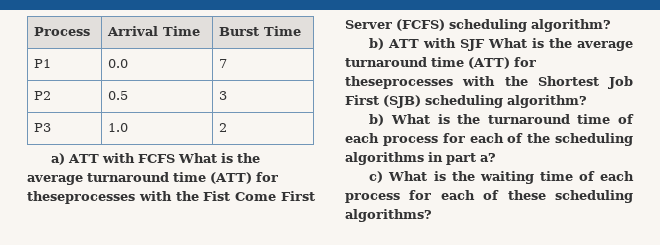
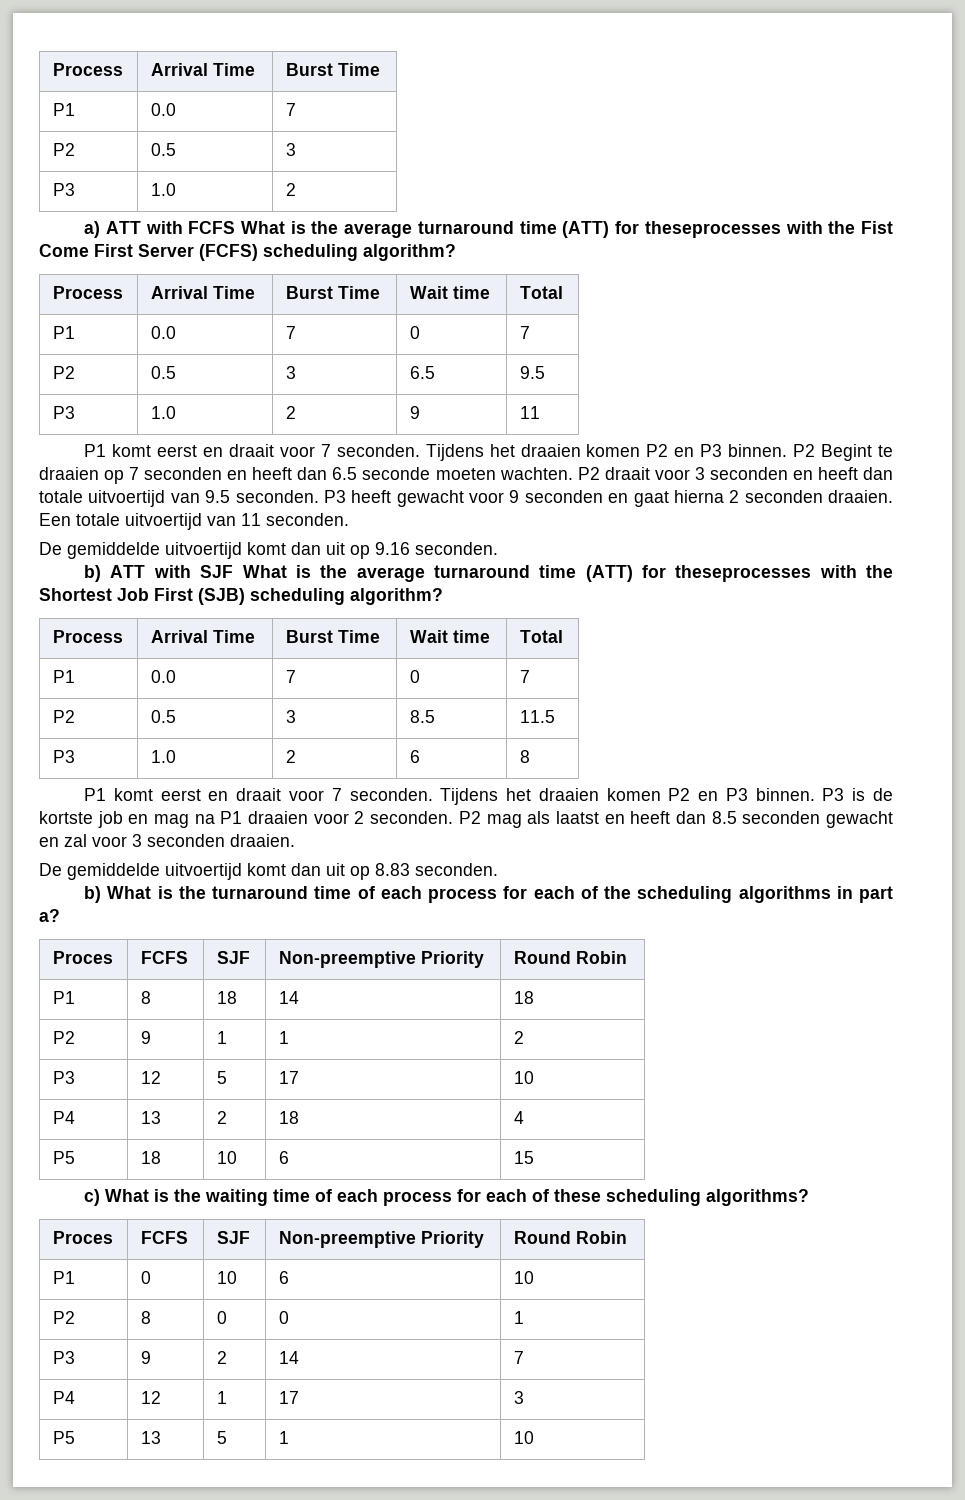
  a) ATT with FCFS What is the average turnaround time (ATT) for theseprocesses with the Fist Come First Server (FCFS) scheduling algorithm?
+ Process | Arrival Time | Burst Time | Wait time | Total
+ P1 | 0.0 | 7 | 0 | 7
+ P2 | 0.5 | 3 | 6.5 | 9.5
+ P3 | 1.0 | 2 | 9 | 11
+ P1 komt eerst en draait voor 7 seconden. Tijdens het draaien komen P2 en P3 binnen. P2 Begint te draaien op 7 seconden en heeft dan 6.5 seconde moeten wachten. P2 draait voor 3 seconden en heeft dan totale uitvoertijd van 9.5 seconden. P3 heeft gewacht voor 9 seconden en gaat hierna 2 seconden draaien. Een totale uitvoertijd van 11 seconden.
+ De gemiddelde uitvoertijd komt dan uit op 9.16 seconden.
  b) ATT with SJF What is the average turnaround time (ATT) for theseprocesses with the Shortest Job First (SJB) scheduling algorithm?
+ Process | Arrival Time | Burst Time | Wait time | Total
+ P1 | 0.0 | 7 | 0 | 7
+ P2 | 0.5 | 3 | 8.5 | 11.5
+ P3 | 1.0 | 2 | 6 | 8
+ P1 komt eerst en draait voor 7 seconden. Tijdens het draaien komen P2 en P3 binnen. P3 is de kortste job en mag na P1 draaien voor 2 seconden. P2 mag als laatst en heeft dan 8.5 seconden gewacht en zal voor 3 seconden draaien.
+ De gemiddelde uitvoertijd komt dan uit op 8.83 seconden.
  b) What is the turnaround time of each process for each of the scheduling algorithms in part a?
+ Proces | FCFS | SJF | Non-preemptive Priority | Round Robin
+ P1 | 8 | 18 | 14 | 18
+ P2 | 9 | 1 | 1 | 2
+ P3 | 12 | 5 | 17 | 10
+ P4 | 13 | 2 | 18 | 4
+ P5 | 18 | 10 | 6 | 15
  c) What is the waiting time of each process for each of these scheduling algorithms?
+ Proces | FCFS | SJF | Non-preemptive Priority | Round Robin
+ P1 | 0 | 10 | 6 | 10
+ P2 | 8 | 0 | 0 | 1
+ P3 | 9 | 2 | 14 | 7
+ P4 | 12 | 1 | 17 | 3
+ P5 | 13 | 5 | 1 | 10

